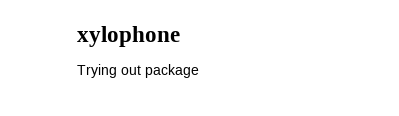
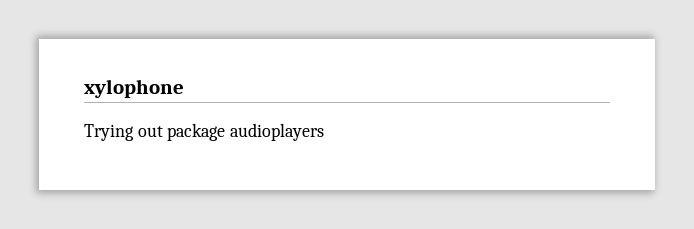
- Trying out package
+ Trying out package audioplayers

